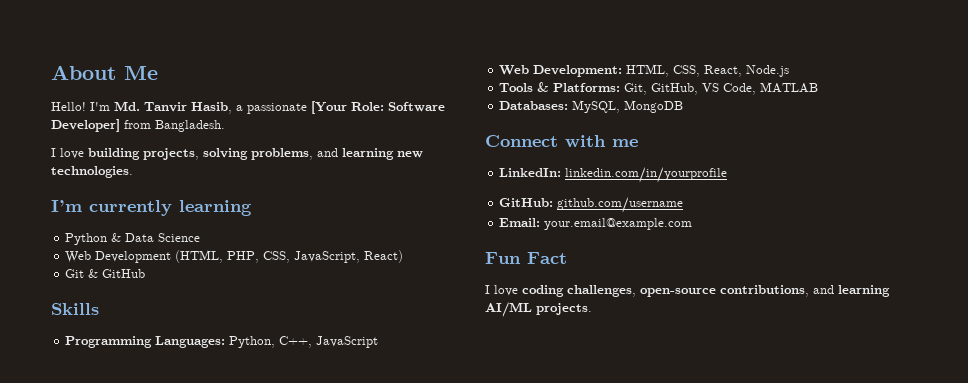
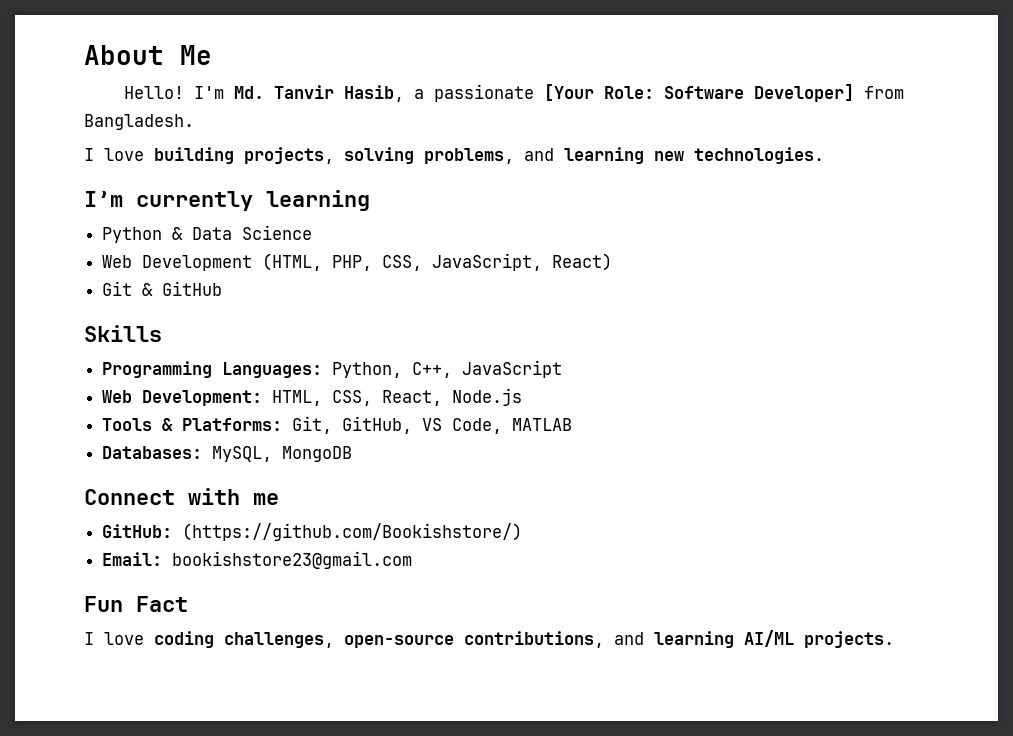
- LinkedIn: linkedin.com/in/yourprofile
- GitHub: github.com/username
+ GitHub: (https://github.com/Bookishstore/)
- Email: your.email@example.com
+ Email: bookishstore23@gmail.com

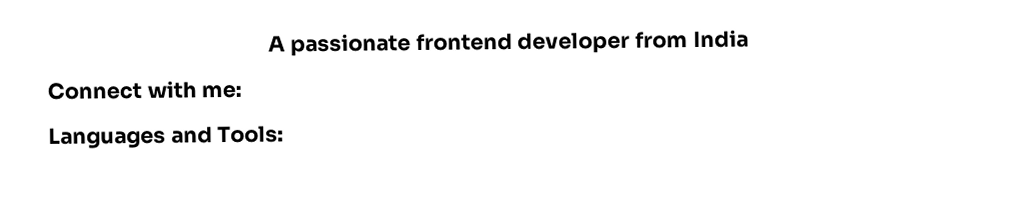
- About Me
- Hello! I'm Md. Tanvir Hasib, a passionate [Your Role: Software Developer] from Bangladesh.
- I love building projects, solving problems, and learning new technologies.
- I’m currently learning
- Python & Data Science
- Web Development (HTML, PHP, CSS, JavaScript, React)
- Git & GitHub
- Skills
- Programming Languages: Python, C++, JavaScript
- Web Development: HTML, CSS, React, Node.js
- Tools & Platforms: Git, GitHub, VS Code, MATLAB
- Databases: MySQL, MongoDB
- Connect with me
- GitHub: (https://github.com/Bookishstore/)
- Email: bookishstore23@gmail.com
- Fun Fact
- I love coding challenges, open-source contributions, and learning AI/ML projects.
+ A passionate frontend developer from India
+ Connect with me:
+ Languages and Tools:

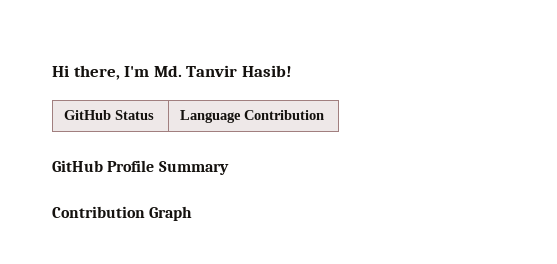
- A passionate frontend developer from India
- Connect with me:
- Languages and Tools:
+ Hi there, I'm Md. Tanvir Hasib!
+ GitHub Status | Language Contribution
+ GitHub Profile Summary
+ Contribution Graph

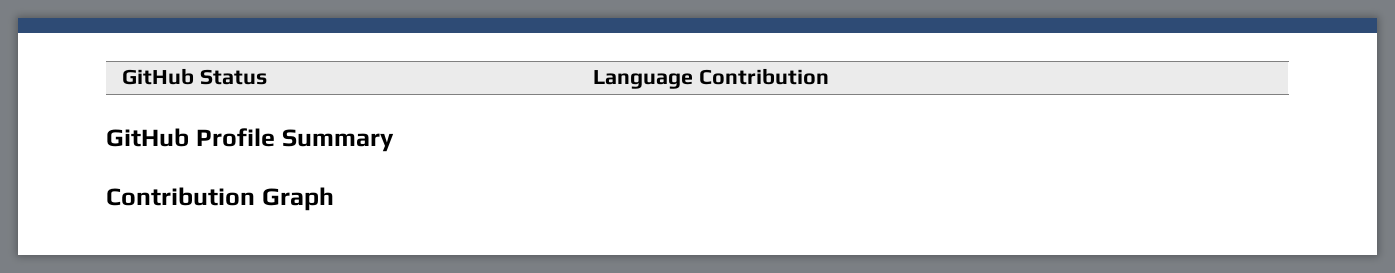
- Hi there, I'm Md. Tanvir Hasib!

